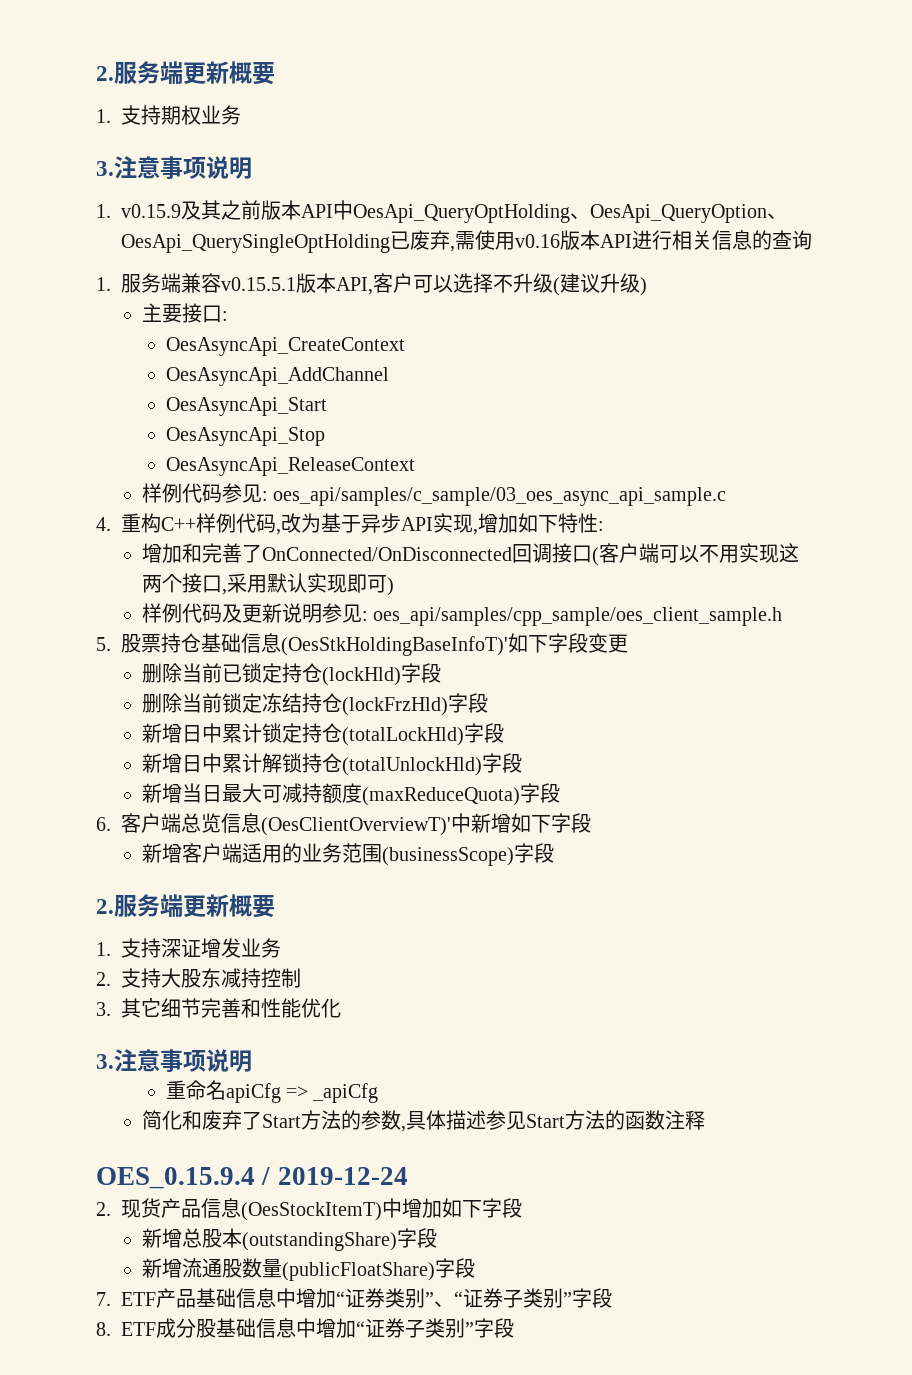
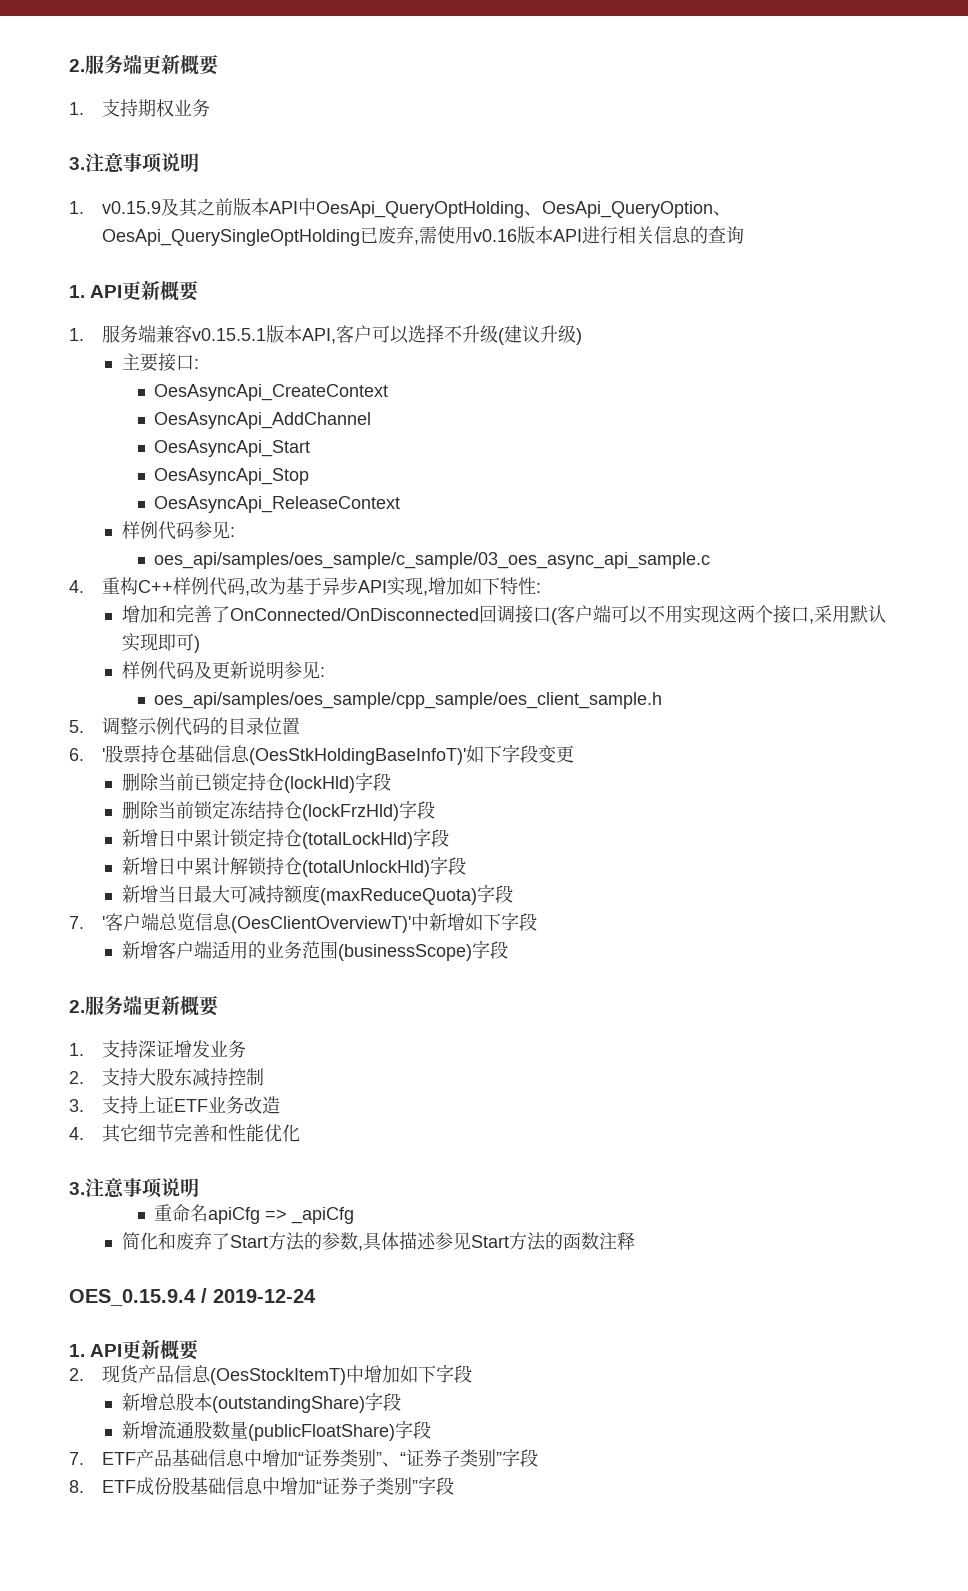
  1. v0.15.9及其之前版本API中OesApi_QueryOptHolding、OesApi_QueryOption、OesApi_QuerySingleOptHolding已废弃,需使用v0.16版本API进行相关信息的查询
+ 1. API更新概要
- 样例代码参见: oes_api/samples/c_sample/03_oes_async_api_sample.c
+ 样例代码参见:
+ oes_api/samples/oes_sample/c_sample/03_oes_async_api_sample.c
- 样例代码及更新说明参见: oes_api/samples/cpp_sample/oes_client_sample.h
+ 样例代码及更新说明参见:
+ oes_api/samples/oes_sample/cpp_sample/oes_client_sample.h
- 5.股票持仓基础信息(OesStkHoldingBaseInfoT)'如下字段变更
+ 5.调整示例代码的目录位置
+ 6. '股票持仓基础信息(OesStkHoldingBaseInfoT)'如下字段变更
- 6.客户端总览信息(OesClientOverviewT)'中新增如下字段
+ 7. '客户端总览信息(OesClientOverviewT)'中新增如下字段
- 3.其它细节完善和性能优化
+ 3.⽀持上证ETF业务改造
+ 4.其它细节完善和性能优化
  OES_0.15.9.4 / 2019-12-24
+ 1. API更新概要
- 8. ETF成分股基础信息中增加“证券子类别”字段
+ 8. ETF成份股基础信息中增加“证券子类别”字段

